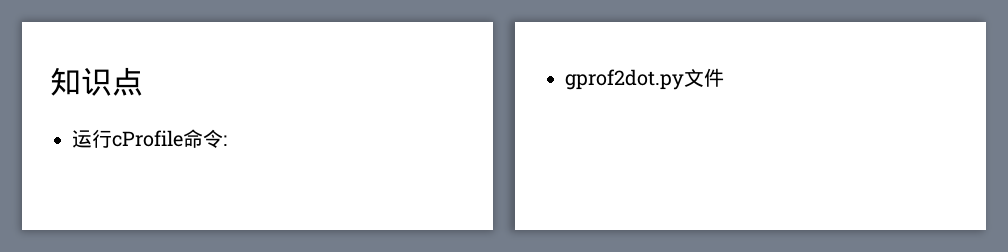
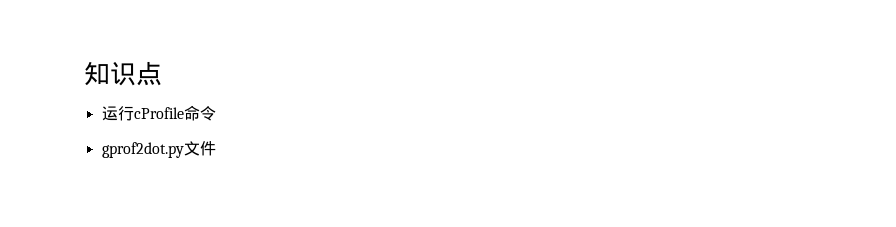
- 运行cProfile命令:
+ 运行cProfile命令

